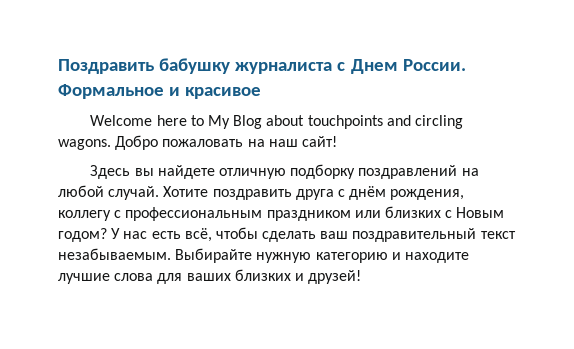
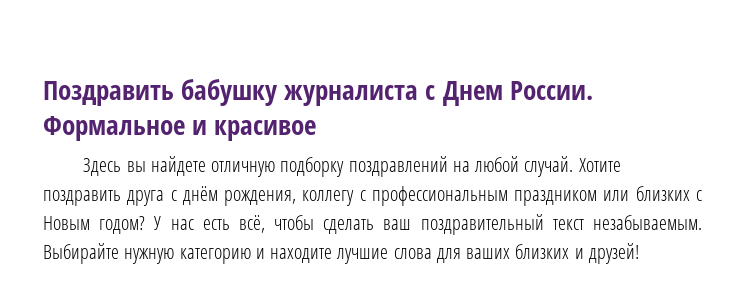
- Welcome here to My Blog about touchpoints and circling wagons. Добро пожаловать на наш сайт!

